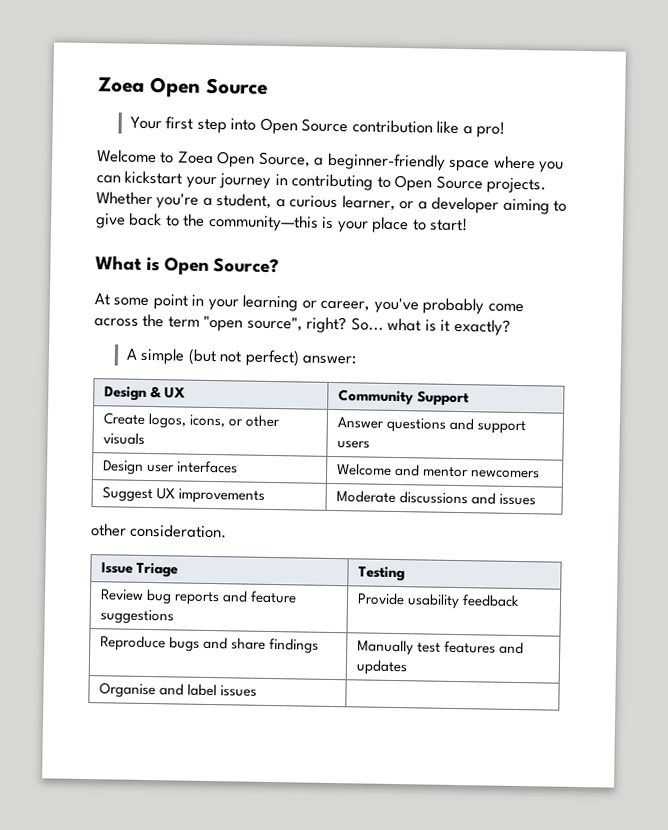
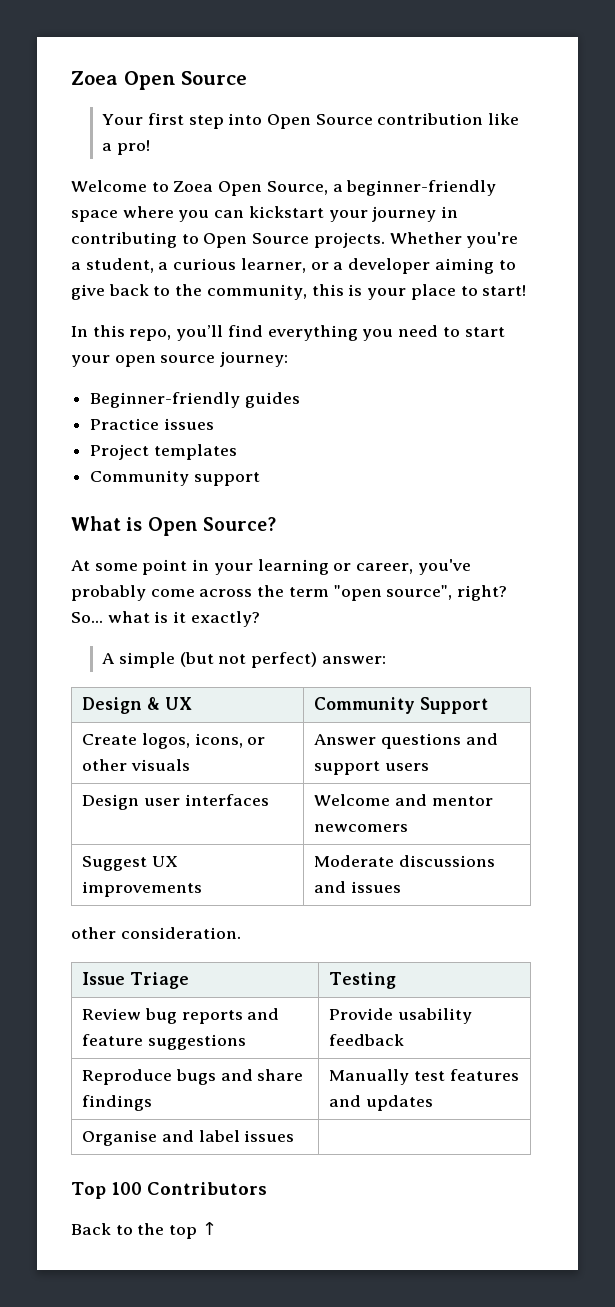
- Whether you're a student, a curious learner, or a developer aiming to give back to the community—this is your place to start!
+ Whether you're a student, a curious learner, or a developer aiming to give back to the community, this is your place to start!
+ In this repo, you’ll find everything you need to start your open source journey:
+ Beginner-friendly guides
+ Practice issues
+ Project templates
+ Community support
+ Top 100 Contributors
+ Back to the top ↑

